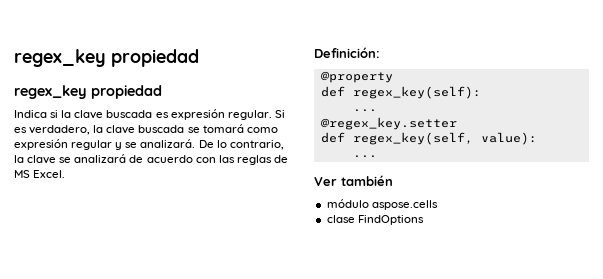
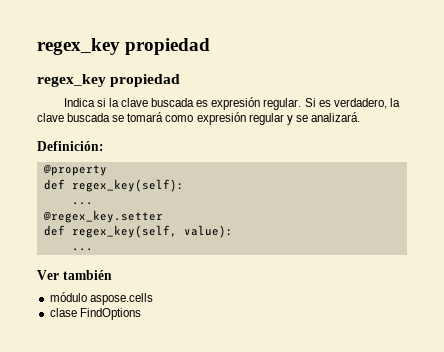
- De lo contrario, la clave se analizará de acuerdo con las reglas de MS Excel.

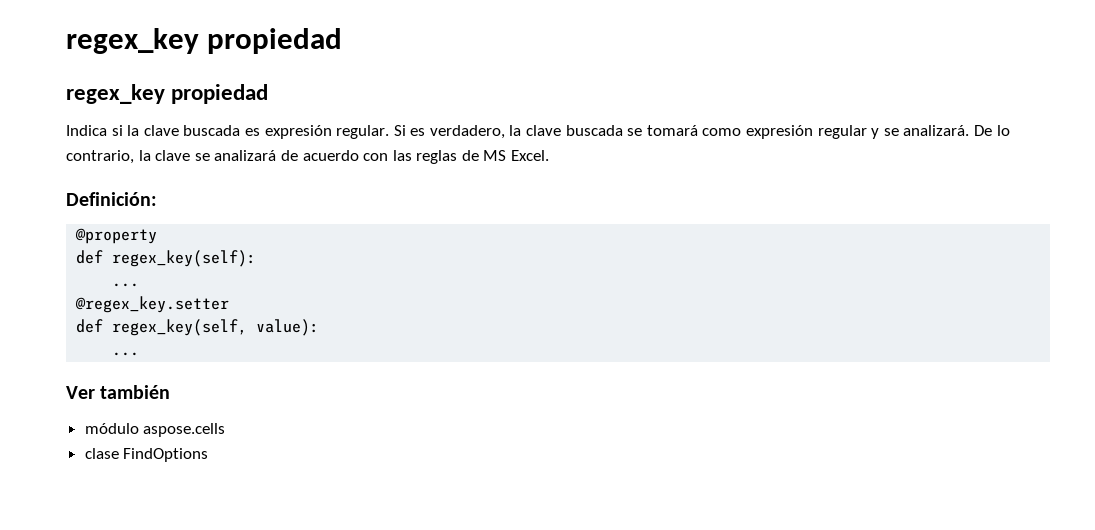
+ De lo contrario, la clave se analizará de acuerdo con las reglas de MS Excel.

